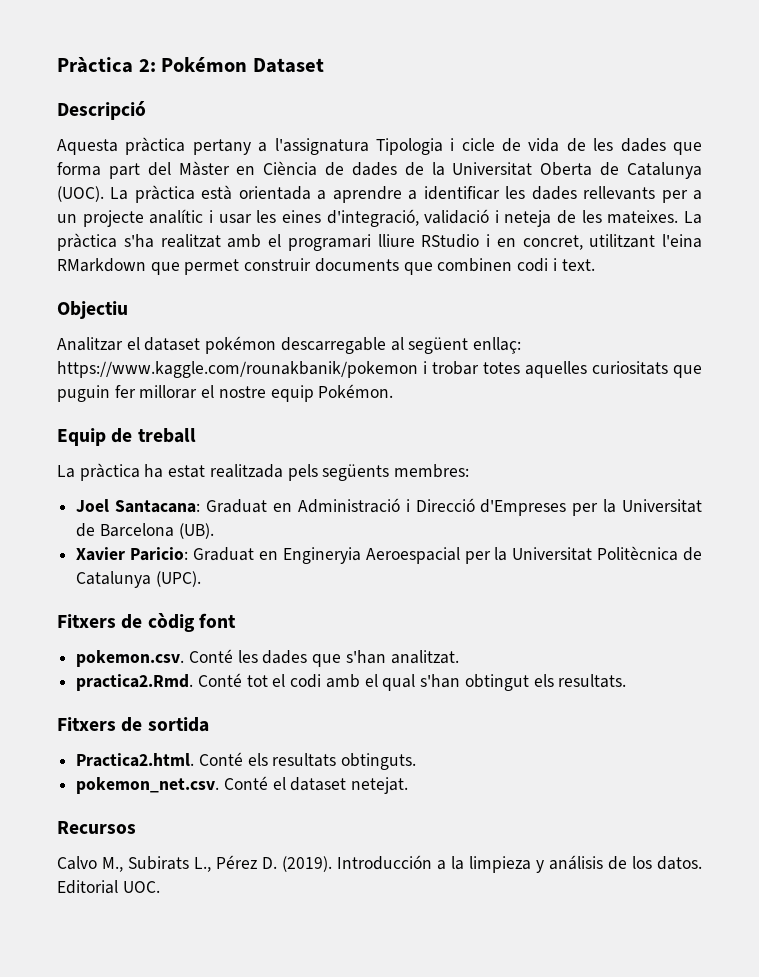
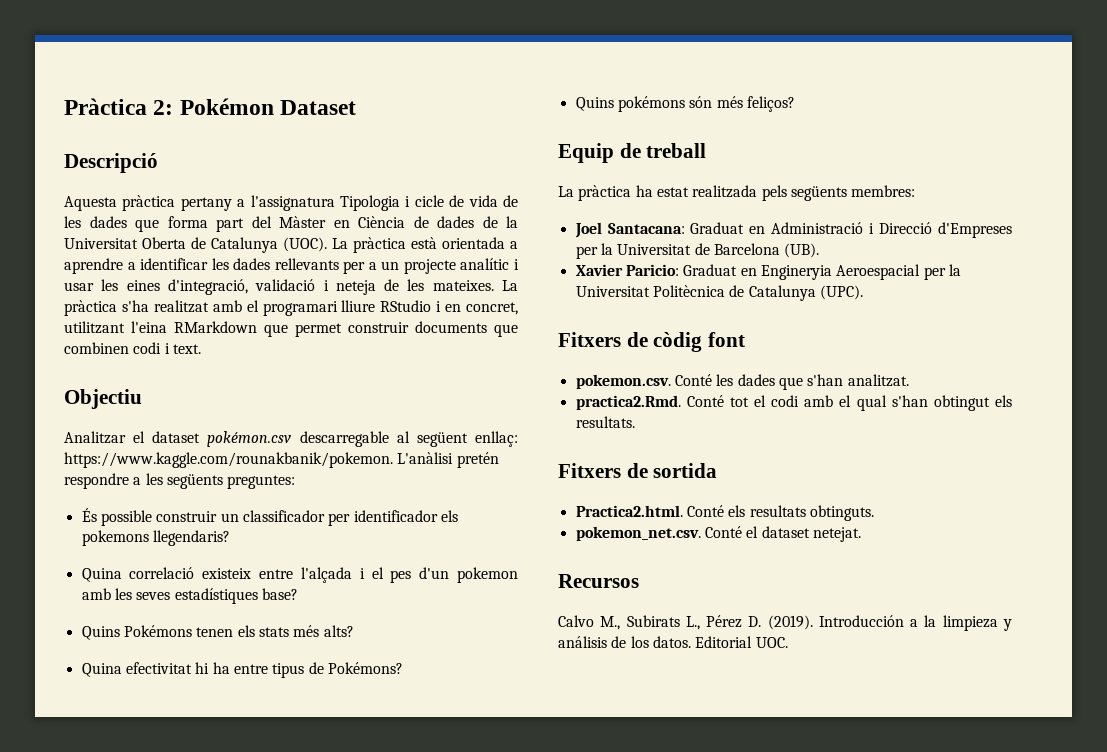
- Analitzar el dataset pokémon descarregable al següent enllaç: https://www.kaggle.com/rounakbanik/pokemon i trobar totes aquelles curiositats que puguin fer millorar el nostre equip Pokémon.
+ Analitzar el dataset pokémon.csv descarregable al següent enllaç: https://www.kaggle.com/rounakbanik/pokemon. L'anàlisi pretén respondre a les següents preguntes:
+ És possible construir un classificador per identificador els pokemons llegendaris?
+ Quina correlació existeix entre l'alçada i el pes d'un pokemon amb les seves estadístiques base?
+ Quins Pokémons tenen els stats més alts?
+ Quina efectivitat hi ha entre tipus de Pokémons?
+ Quins pokémons són més feliços?

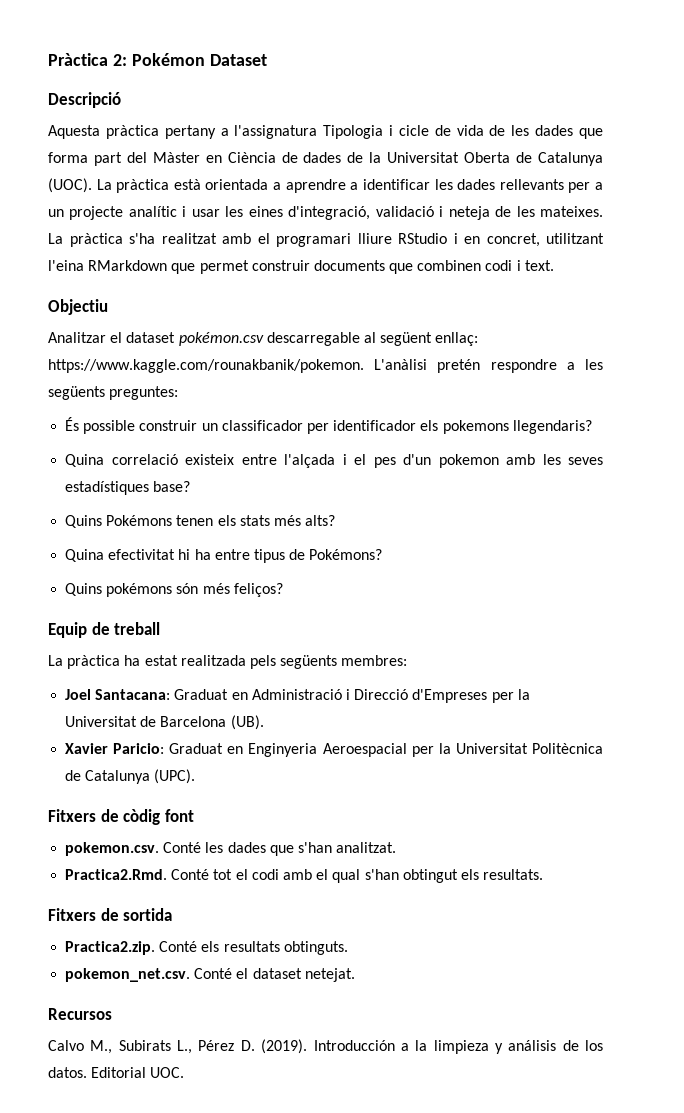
- Xavier Paricio: Graduat en Engineryia Aeroespacial per la Universitat Politècnica de Catalunya (UPC).
+ Xavier Paricio: Graduat en Enginyeria Aeroespacial per la Universitat Politècnica de Catalunya (UPC).
- practica2.Rmd. Conté tot el codi amb el qual s'han obtingut els resultats.
+ Practica2.Rmd. Conté tot el codi amb el qual s'han obtingut els resultats.
- Practica2.html. Conté els resultats obtinguts.
+ Practica2.zip. Conté els resultats obtinguts.

